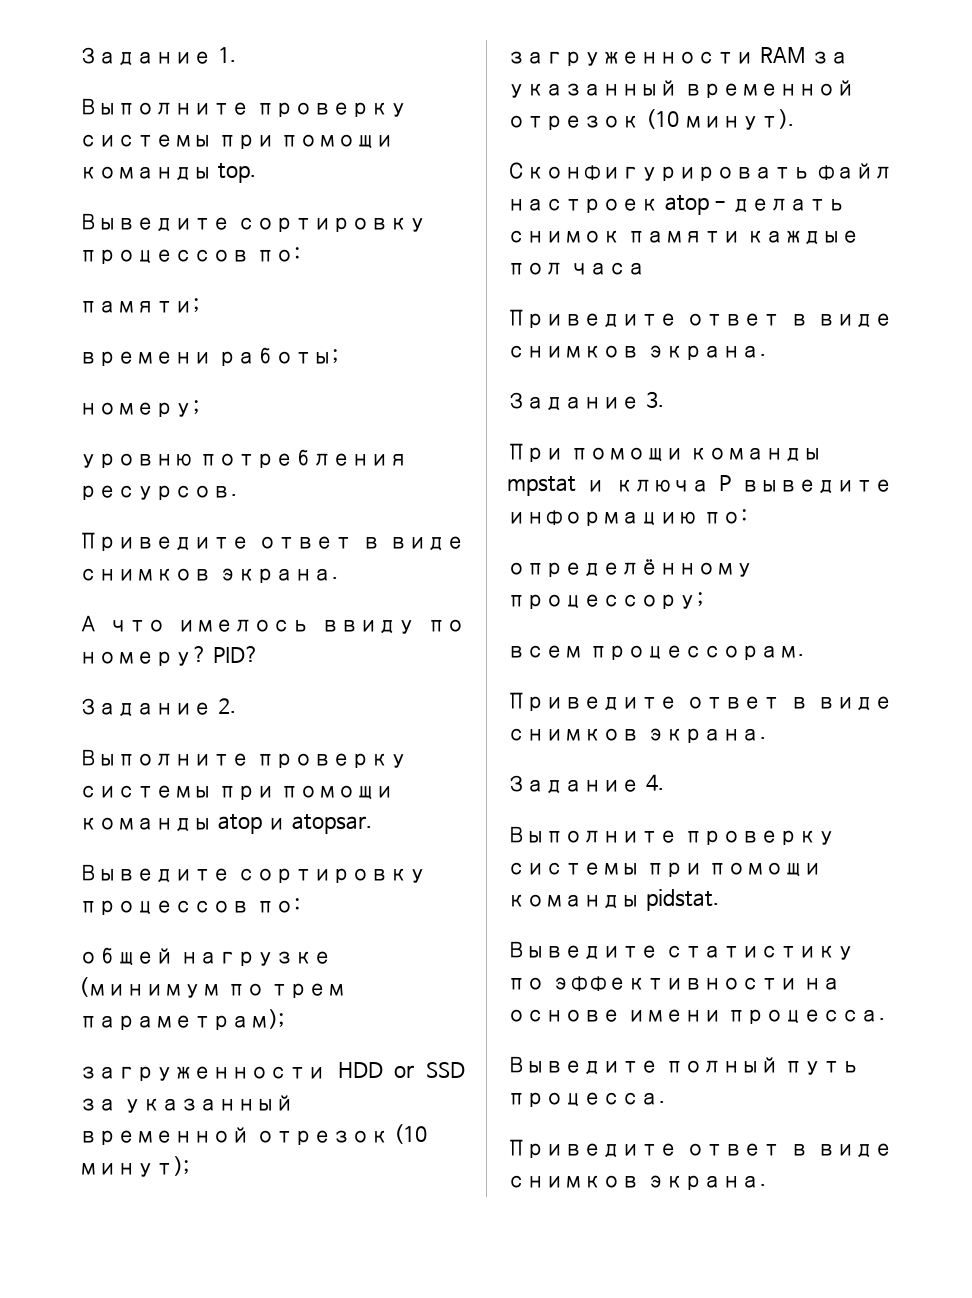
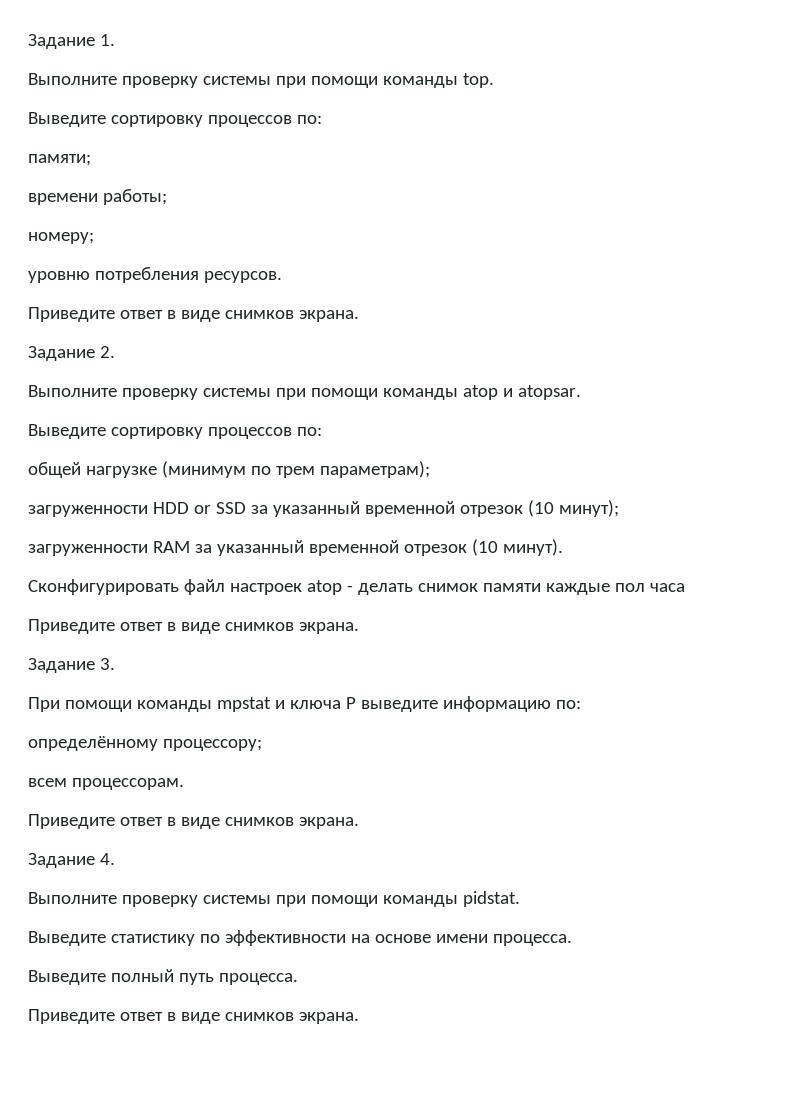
- А что имелось ввиду по номеру? PID?

